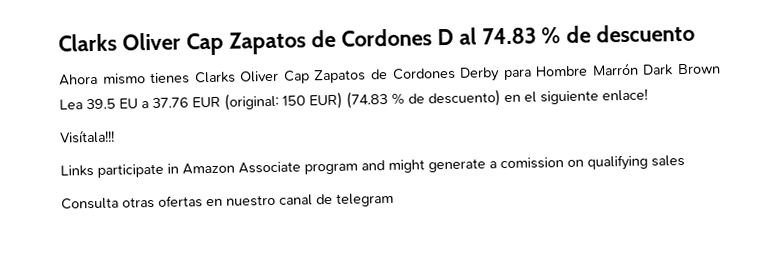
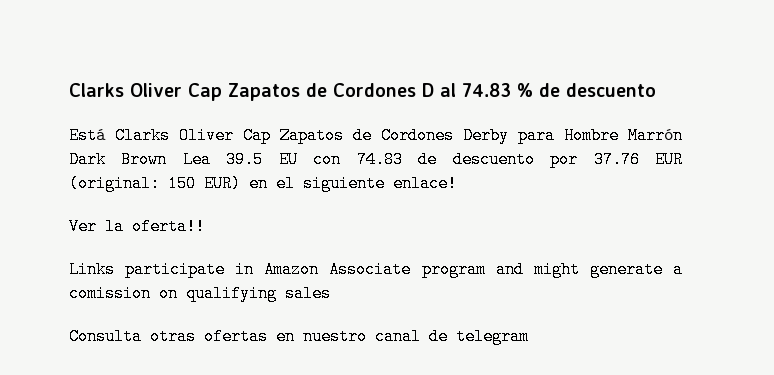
- Ahora mismo tienes Clarks Oliver Cap Zapatos de Cordones Derby para Hombre Marrón Dark Brown Lea 39.5 EU a 37.76 EUR (original: 150 EUR) (74.83 % de descuento) en el siguiente enlace!
+ Está Clarks Oliver Cap Zapatos de Cordones Derby para Hombre Marrón Dark Brown Lea 39.5 EU con 74.83 de descuento por 37.76 EUR (original: 150 EUR) en el siguiente enlace!
- Visítala!!!
+ Ver la oferta!!

